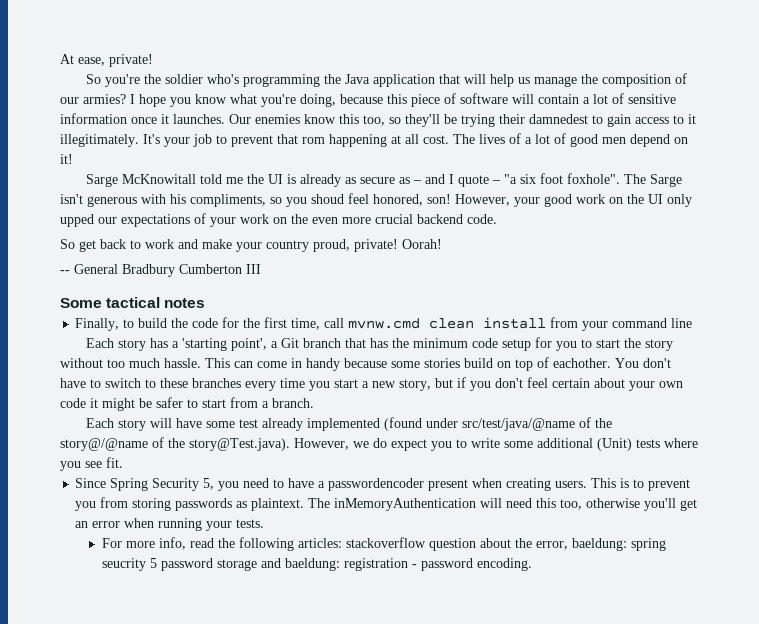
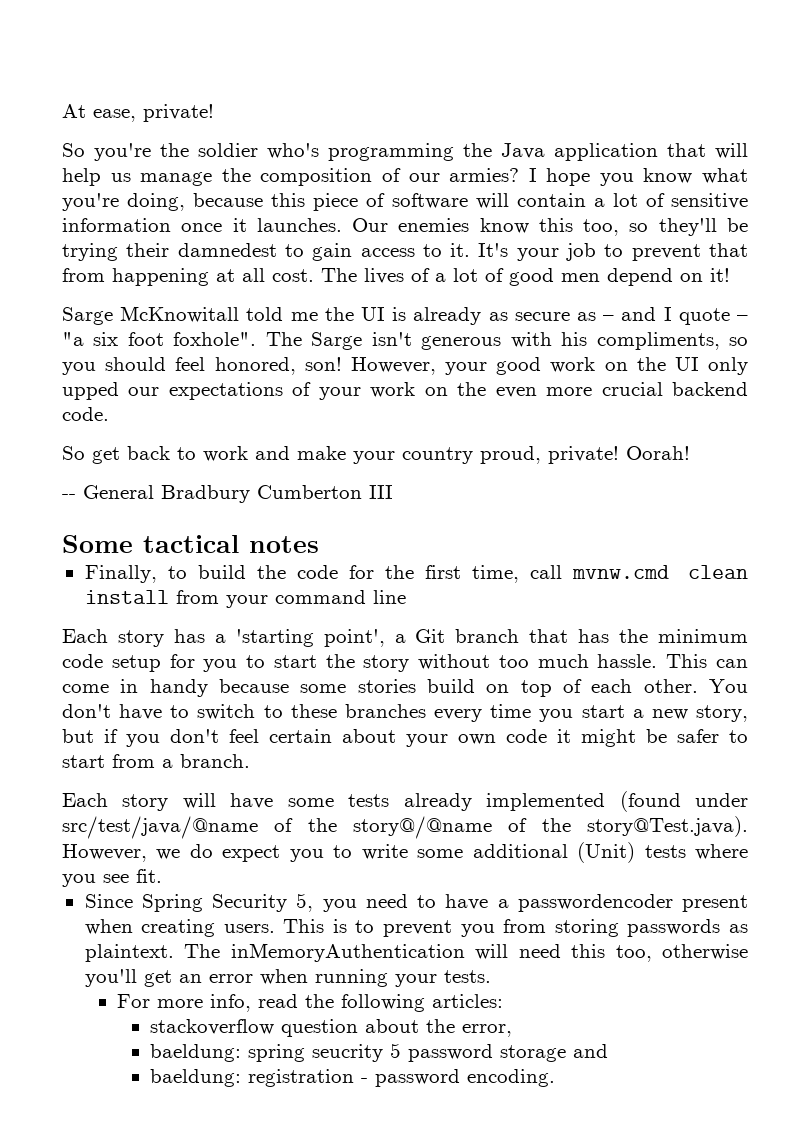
- Our enemies know this too, so they'll be trying their damnedest to gain access to it illegitimately.
+ Our enemies know this too, so they'll be trying their damnedest to gain access to it.
- It's your job to prevent that rom happening at all cost.
+ It's your job to prevent that from happening at all cost.
- The Sarge isn't generous with his compliments, so you shoud feel honored, son!
+ The Sarge isn't generous with his compliments, so you should feel honored, son!
- This can come in handy because some stories build on top of eachother.
+ This can come in handy because some stories build on top of each other.
- Each story will have some test already implemented (found under src/test/java/@name of the story@/@name of the story@Test.java). However, we do expect you to write some additional (Unit) tests where you see fit.
+ Each story will have some tests already implemented (found under src/test/java/@name of the story@/@name of the story@Test.java). However, we do expect you to write some additional (Unit) tests where you see fit.
- For more info, read the following articles: stackoverflow question about the error, baeldung: spring seucrity 5 password storage and baeldung: registration - password encoding.
+ For more info, read the following articles:
+ stackoverflow question about the error,
+ baeldung: spring seucrity 5 password storage and
+ baeldung: registration - password encoding.

